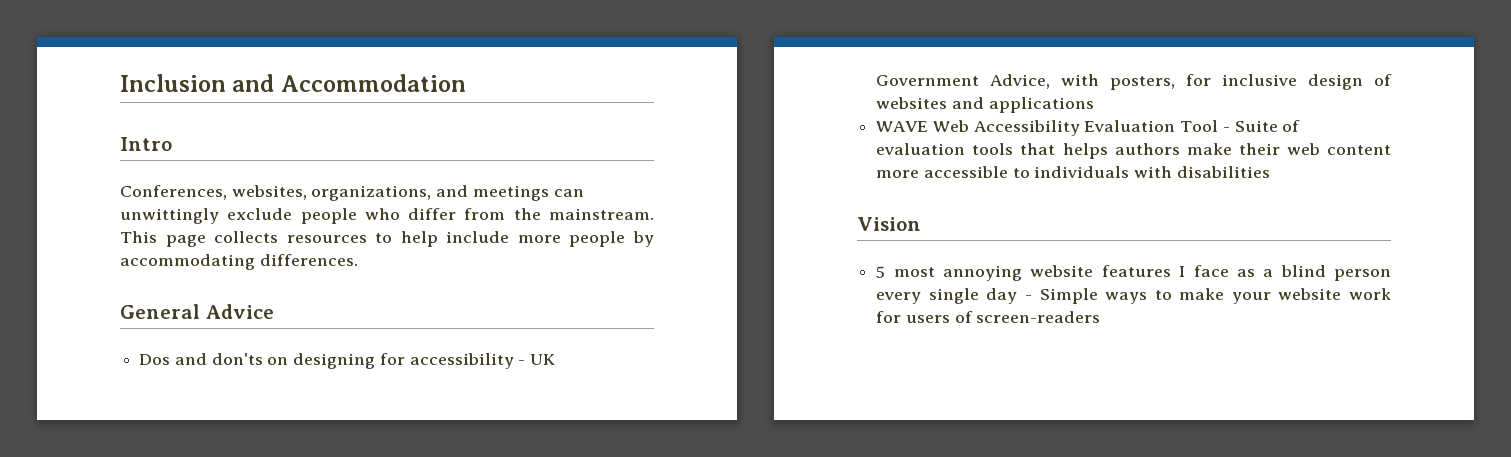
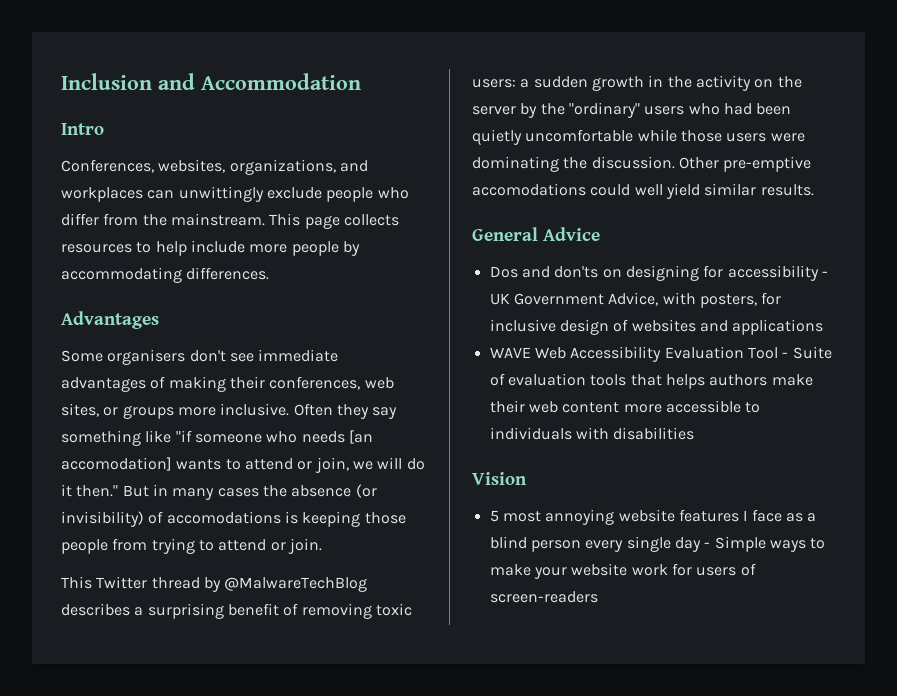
- Conferences, websites, organizations, and meetings can unwittingly exclude people who differ from the mainstream.
+ Conferences, websites, organizations, and workplaces can unwittingly exclude people who differ from the mainstream.
+ Advantages
+ Some organisers don't see immediate advantages of making their conferences, web sites, or groups more inclusive. Often they say something like "if someone who needs [an accomodation] wants to attend or join, we will do it then." But in many cases the absence (or invisibility) of accomodations is keeping those people from trying to attend or join.
+ This Twitter thread by @MalwareTechBlog describes a surprising benefit of removing toxic users: a sudden growth in the activity on the server by the "ordinary" users who had been quietly uncomfortable while those users were dominating the discussion. Other pre-emptive accomodations could well yield similar results.

